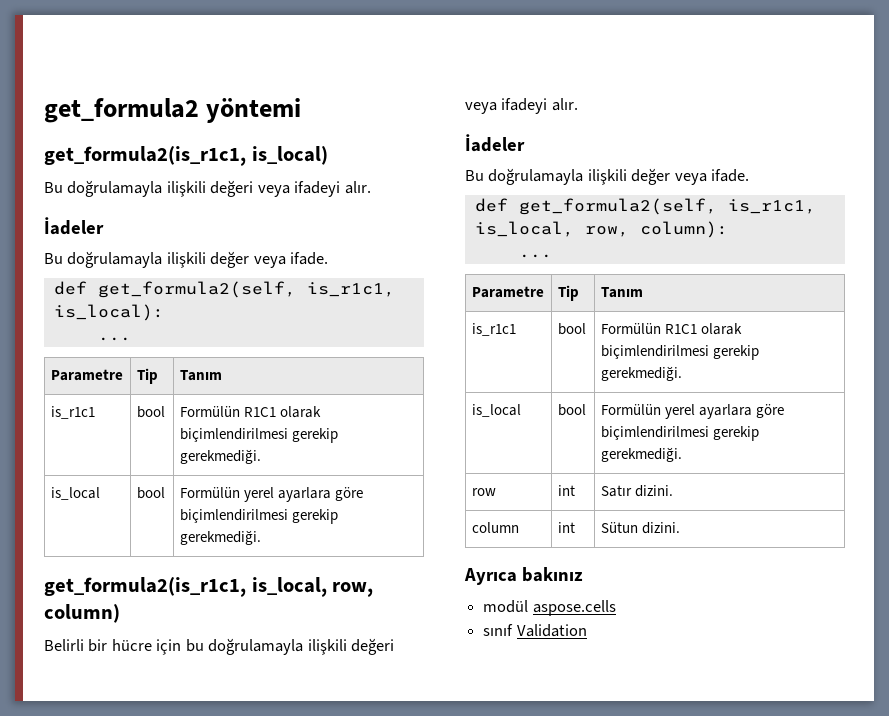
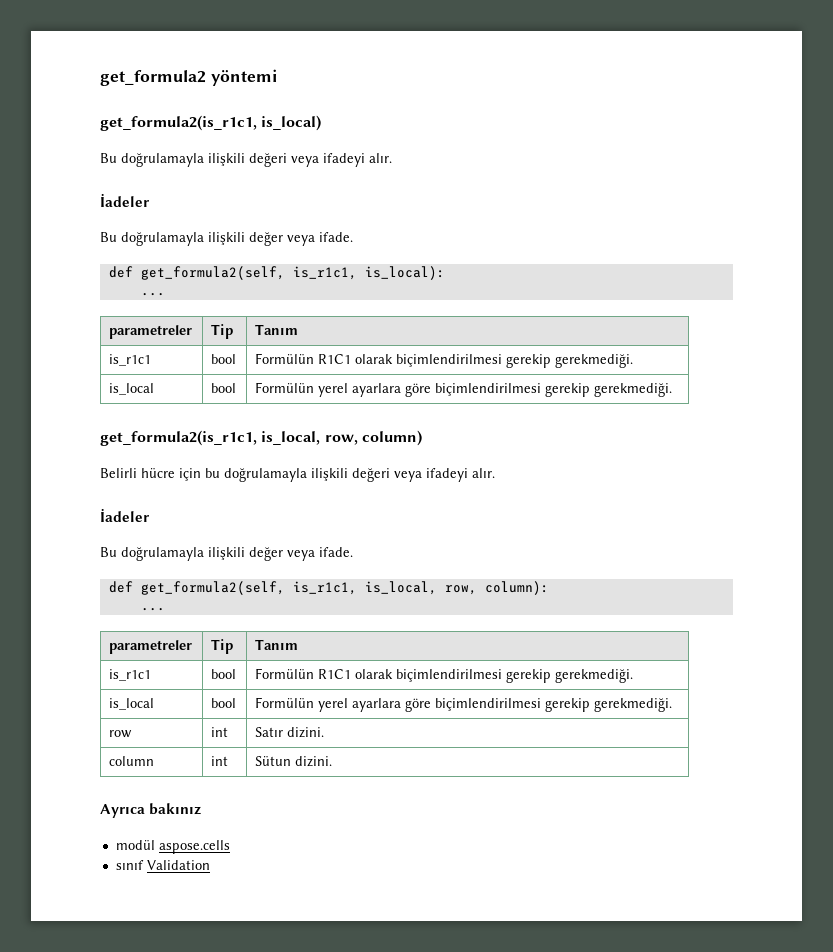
  def get_formula2(self, is_r1c1, is_local):
  ...
- Parametre | Tip | Tanım
+ parametreler | Tip | Tanım
- Belirli bir hücre için bu doğrulamayla ilişkili değeri veya ifadeyi alır.
+ Belirli hücre için bu doğrulamayla ilişkili değeri veya ifadeyi alır.
  def get_formula2(self, is_r1c1, is_local, row, column):
  ...
- Parametre | Tip | Tanım
+ parametreler | Tip | Tanım

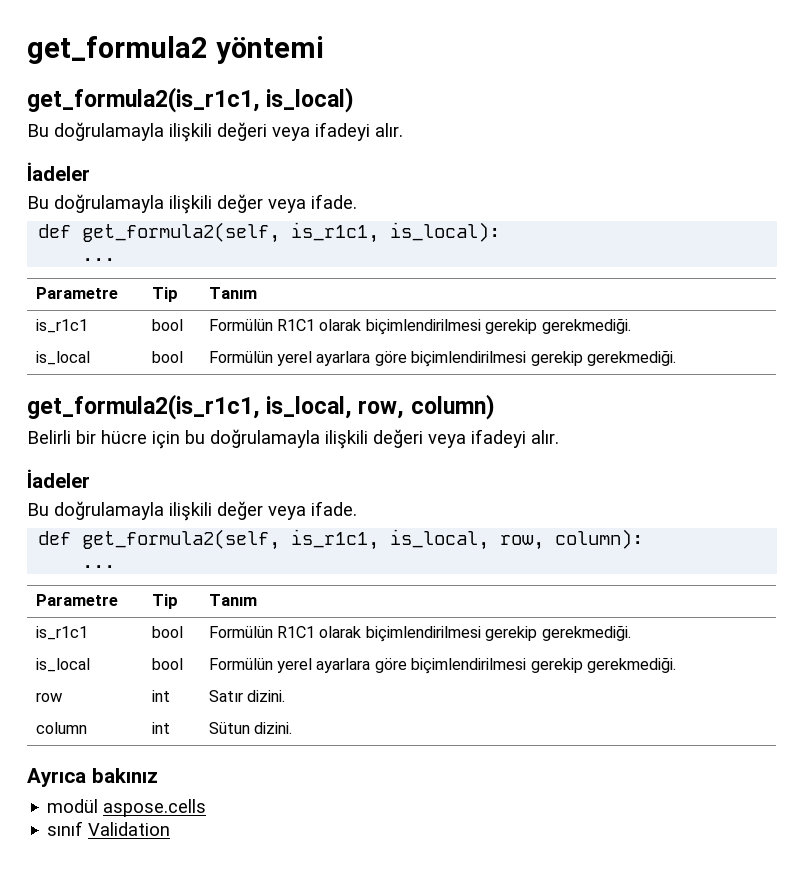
  def get_formula2(self, is_r1c1, is_local):
  ...
- parametreler | Tip | Tanım
+ Parametre | Tip | Tanım
- Belirli hücre için bu doğrulamayla ilişkili değeri veya ifadeyi alır.
+ Belirli bir hücre için bu doğrulamayla ilişkili değeri veya ifadeyi alır.
  def get_formula2(self, is_r1c1, is_local, row, column):
  ...
- parametreler | Tip | Tanım
+ Parametre | Tip | Tanım

